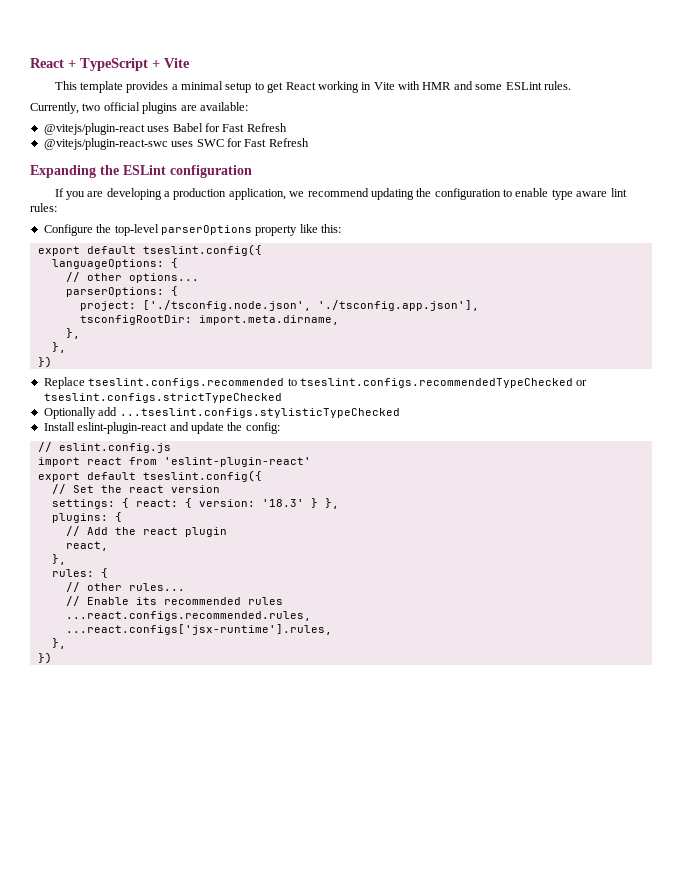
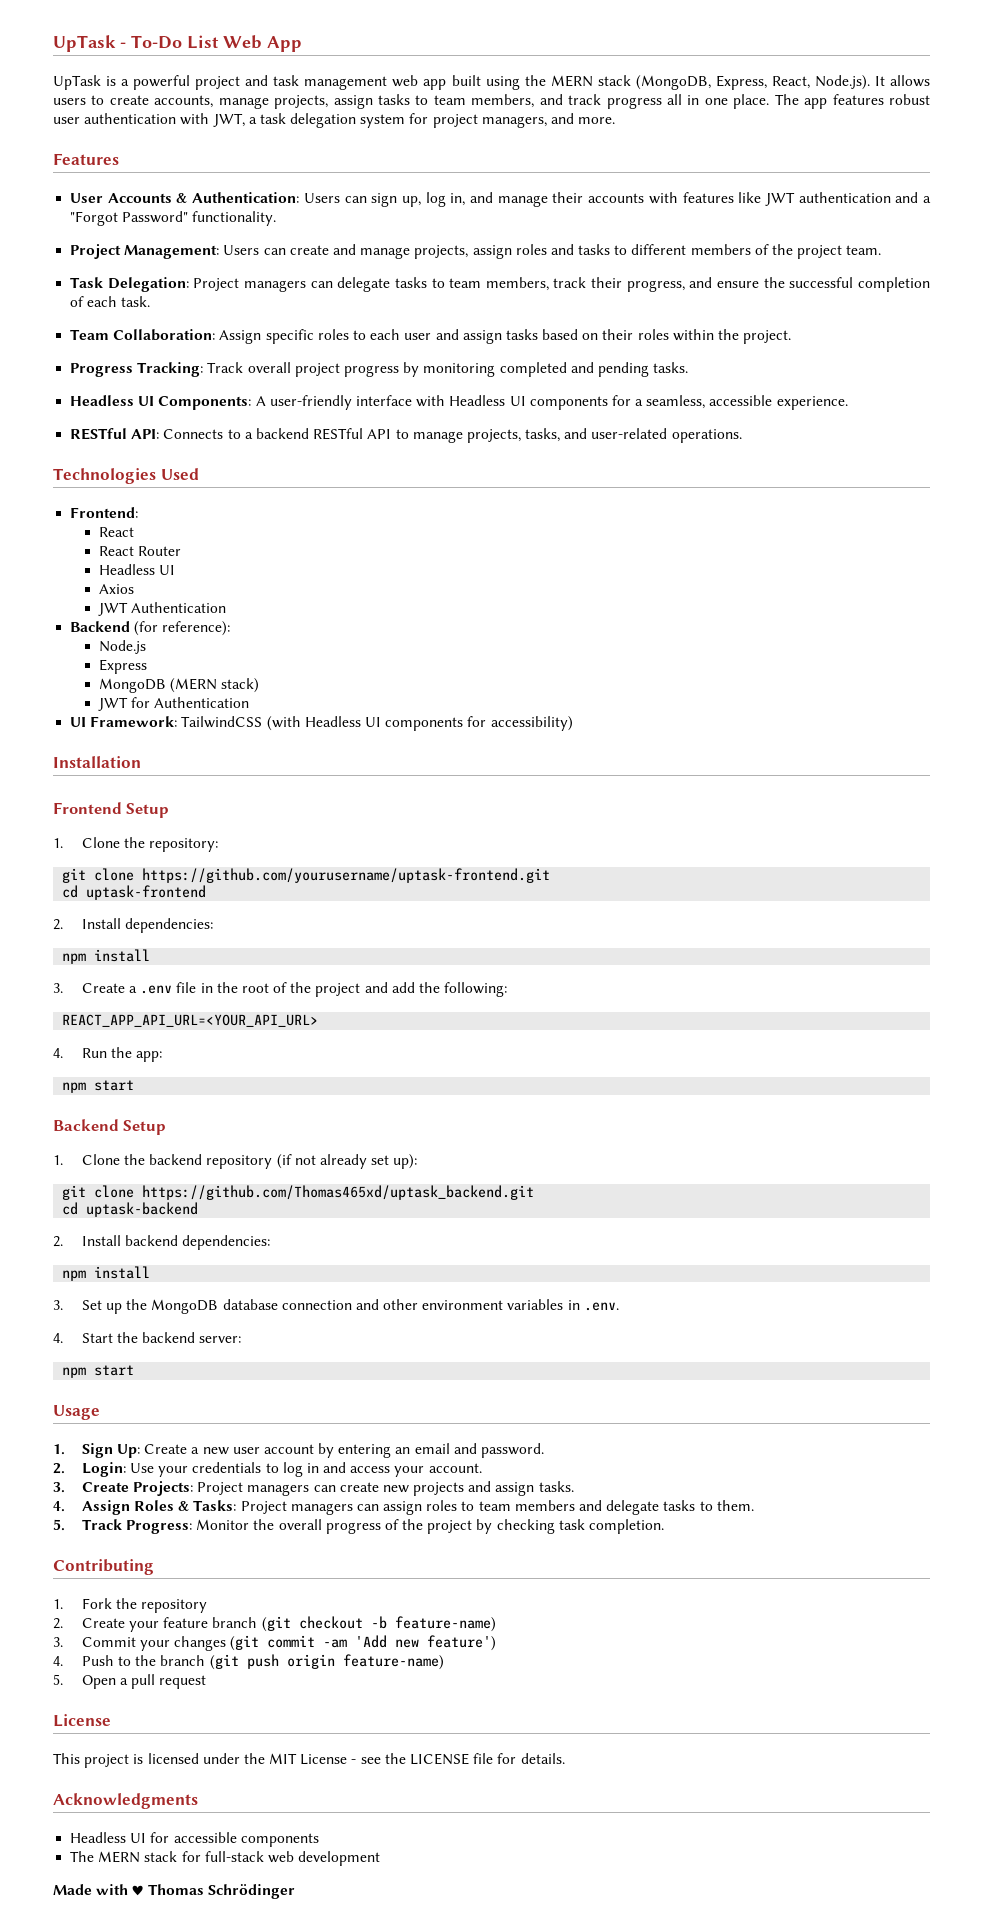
- React + TypeScript + Vite
- This template provides a minimal setup to get React working in Vite with HMR and some ESLint rules.
- Currently, two official plugins are available:
- @vitejs/plugin-react uses Babel for Fast Refresh
- @vitejs/plugin-react-swc uses SWC for Fast Refresh
- Expanding the ESLint configuration
- If you are developing a production application, we recommend updating the configuration to enable type aware lint rules:
- Configure the top-level parserOptions property like this:
- export default tseslint.config({
- languageOptions: {
- // other options...
- parserOptions: {
- project: ['./tsconfig.node.json', './tsconfig.app.json'],
- tsconfigRootDir: import.meta.dirname,
- },
- },
- })
- Replace tseslint.configs.recommended to tseslint.configs.recommendedTypeChecked or tseslint.configs.strictTypeChecked
- Optionally add ...tseslint.configs.stylisticTypeChecked
- Install eslint-plugin-react and update the config:
- // eslint.config.js
- import react from 'eslint-plugin-react'
- export default tseslint.config({
- // Set the react version
- settings: { react: { version: '18.3' } },
- plugins: {
- // Add the react plugin
- react,
- },
- rules: {
- // other rules...
- // Enable its recommended rules
- ...react.configs.recommended.rules,
- ...react.configs['jsx-runtime'].rules,
- },
- })
+ UpTask - To-Do List Web App
+ UpTask is a powerful project and task management web app built using the MERN stack (MongoDB, Express, React, Node.js). It allows users to create accounts, manage projects, assign tasks to team members, and track progress all in one place. The app features robust user authentication with JWT, a task delegation system for project managers, and more.
+ Features
+ User Accounts & Authentication: Users can sign up, log in, and manage their accounts with features like JWT authentication and a "Forgot Password" functionality.
+ Project Management: Users can create and manage projects, assign roles and tasks to different members of the project team.
+ Task Delegation: Project managers can delegate tasks to team members, track their progress, and ensure the successful completion of each task.
+ Team Collaboration: Assign specific roles to each user and assign tasks based on their roles within the project.
+ Progress Tracking: Track overall project progress by monitoring completed and pending tasks.
+ Headless UI Components: A user-friendly interface with Headless UI components for a seamless, accessible experience.
+ RESTful API: Connects to a backend RESTful API to manage projects, tasks, and user-related operations.
+ Technologies Used
+ Frontend:
+ React
+ React Router
+ Headless UI
+ Axios
+ JWT Authentication
+ Backend (for reference):
+ Node.js
+ Express
+ MongoDB (MERN stack)
+ JWT for Authentication
+ UI Framework: TailwindCSS (with Headless UI components for accessibility)
+ Installation
+ Frontend Setup
+ 1. Clone the repository:
+ git clone https://github.com/yourusername/uptask-frontend.git
+ cd uptask-frontend
+ 2. Install dependencies:
+ npm install
+ 3. Create a .env file in the root of the project and add the following:
+ REACT_APP_API_URL=<YOUR_API_URL>
+ 4. Run the app:
+ npm start
+ Backend Setup
+ 1. Clone the backend repository (if not already set up):
+ git clone https://github.com/Thomas465xd/uptask_backend.git
+ cd uptask-backend
+ 2. Install backend dependencies:
+ npm install
+ 3. Set up the MongoDB database connection and other environment variables in .env.
+ 4. Start the backend server:
+ npm start
+ Usage
+ 1. Sign Up: Create a new user account by entering an email and password.
+ 2. Login: Use your credentials to log in and access your account.
+ 3. Create Projects: Project managers can create new projects and assign tasks.
+ 4. Assign Roles & Tasks: Project managers can assign roles to team members and delegate tasks to them.
+ 5. Track Progress: Monitor the overall progress of the project by checking task completion.
+ Contributing
+ 1. Fork the repository
+ 2. Create your feature branch (git checkout -b feature-name)
+ 3. Commit your changes (git commit -am 'Add new feature')
+ 4. Push to the branch (git push origin feature-name)
+ 5. Open a pull request
+ License
+ This project is licensed under the MIT License - see the LICENSE file for details.
+ Acknowledgments
+ Headless UI for accessible components
+ The MERN stack for full-stack web development
+ Made with ♥ Thomas Schrödinger

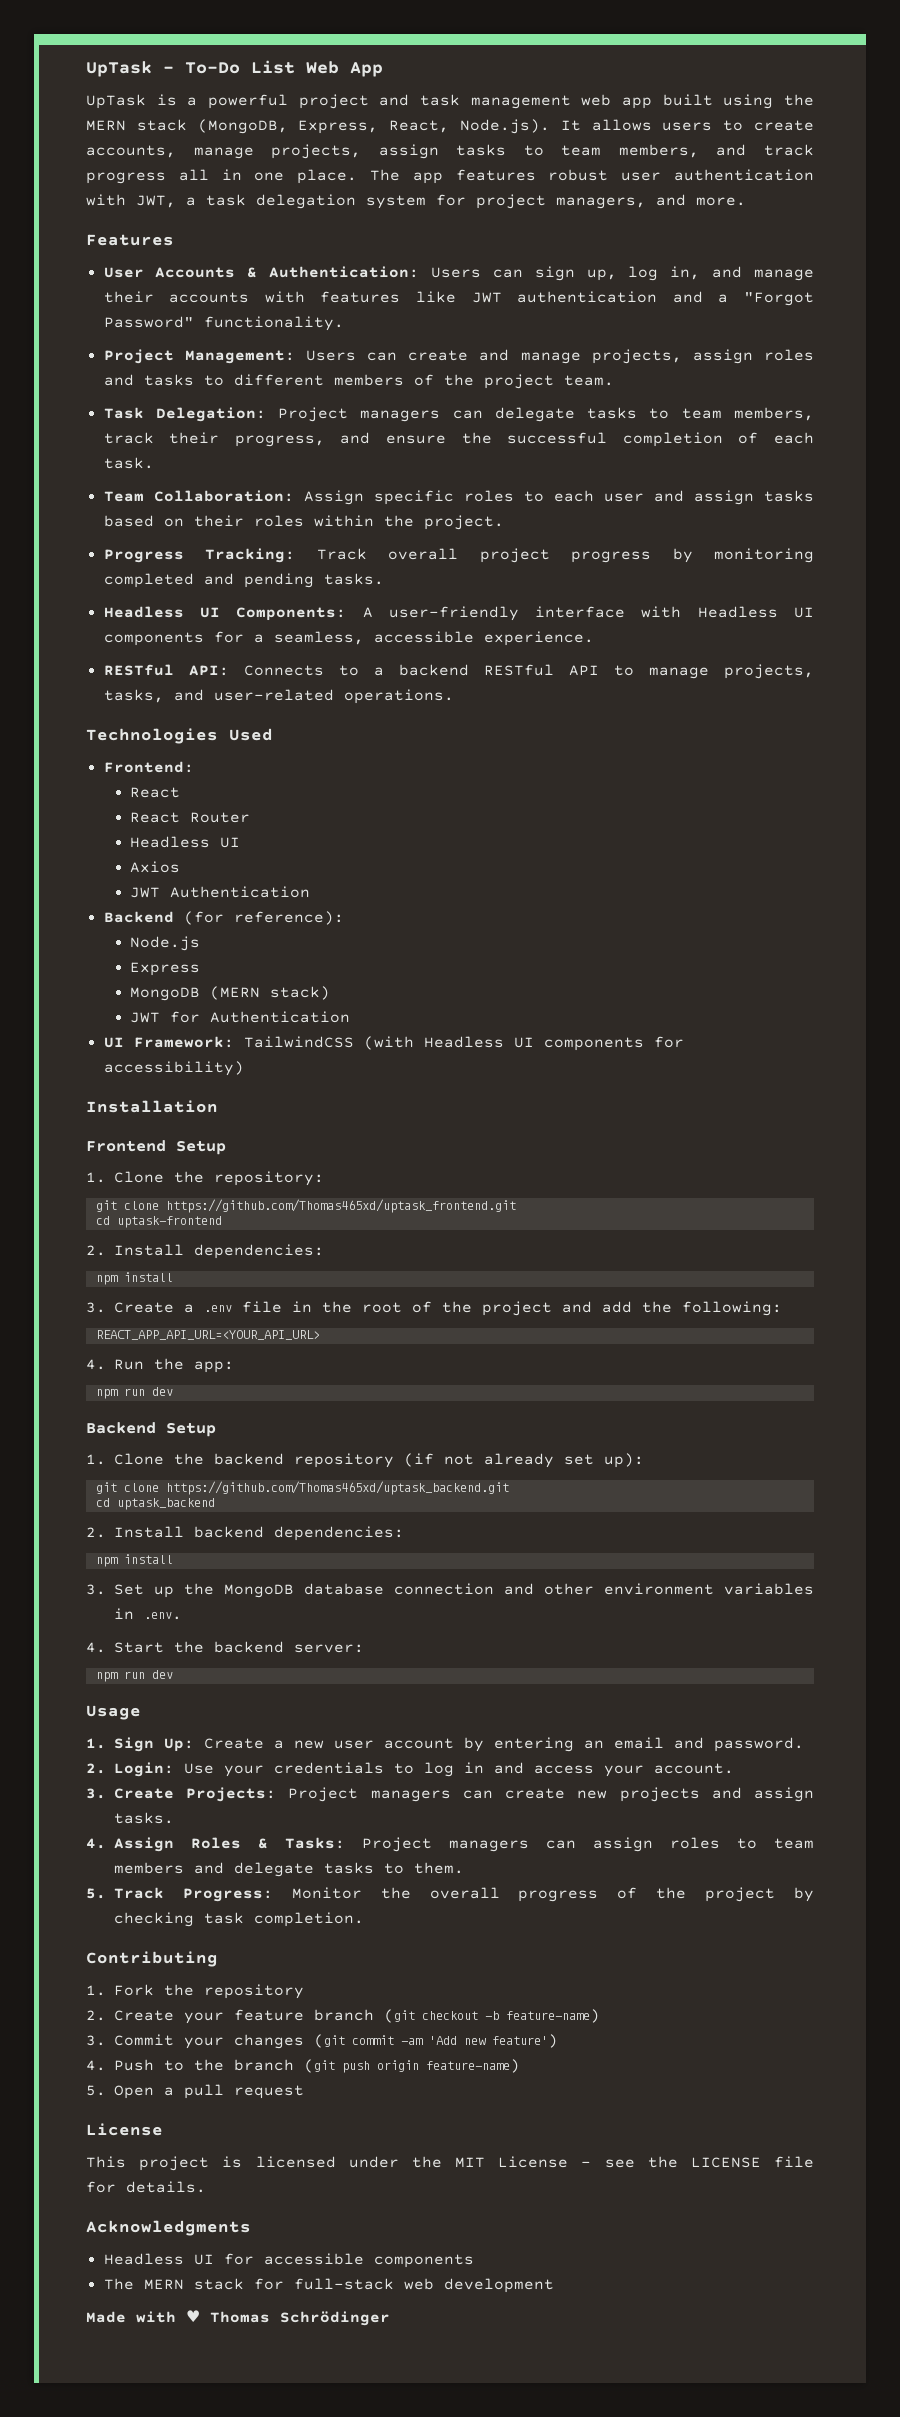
- git clone https://github.com/yourusername/uptask-frontend.git
+ git clone https://github.com/Thomas465xd/uptask_frontend.git
  4. Run the app:
- npm start
+ npm run dev
- cd uptask-backend
+ cd uptask_backend
  4. Start the backend server:
- npm start
+ npm run dev

